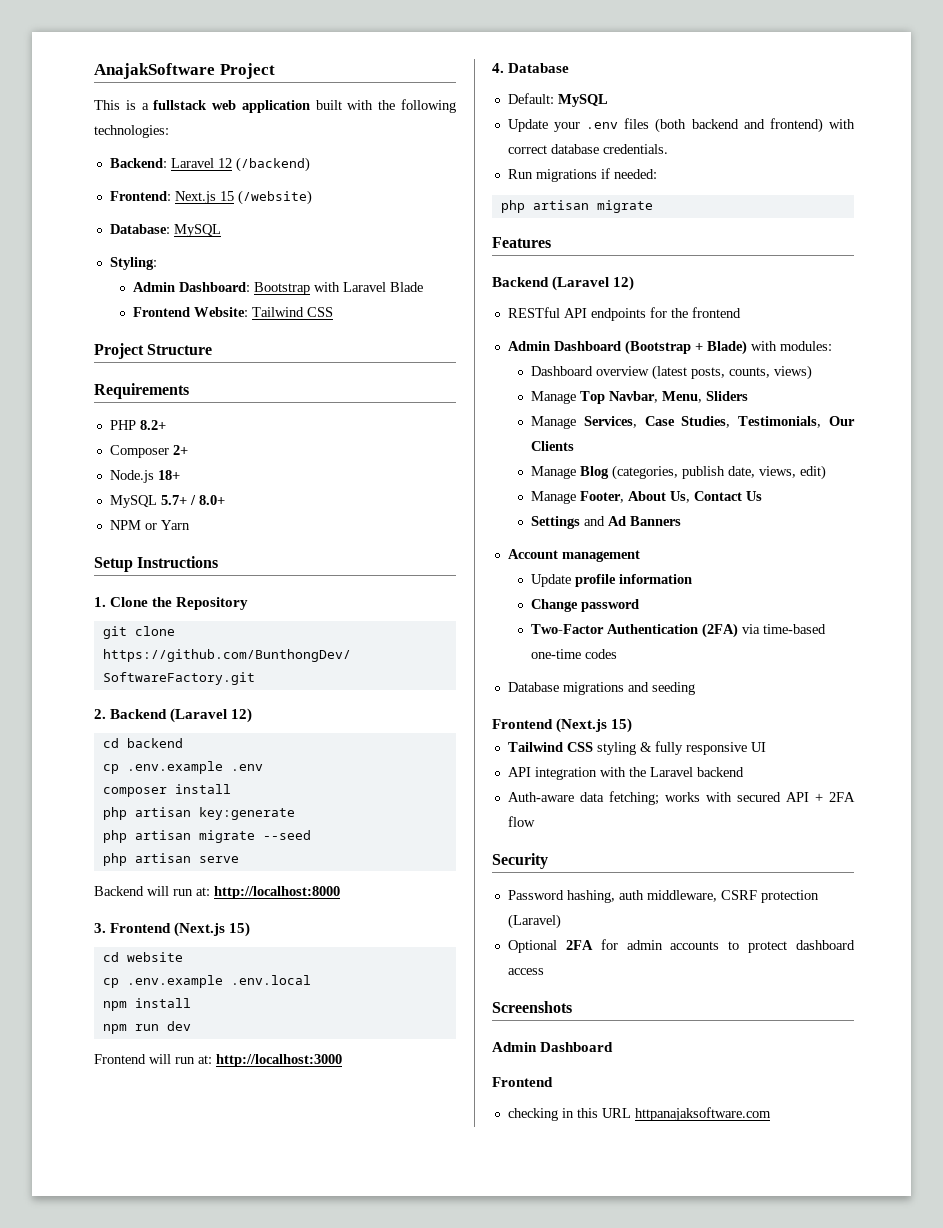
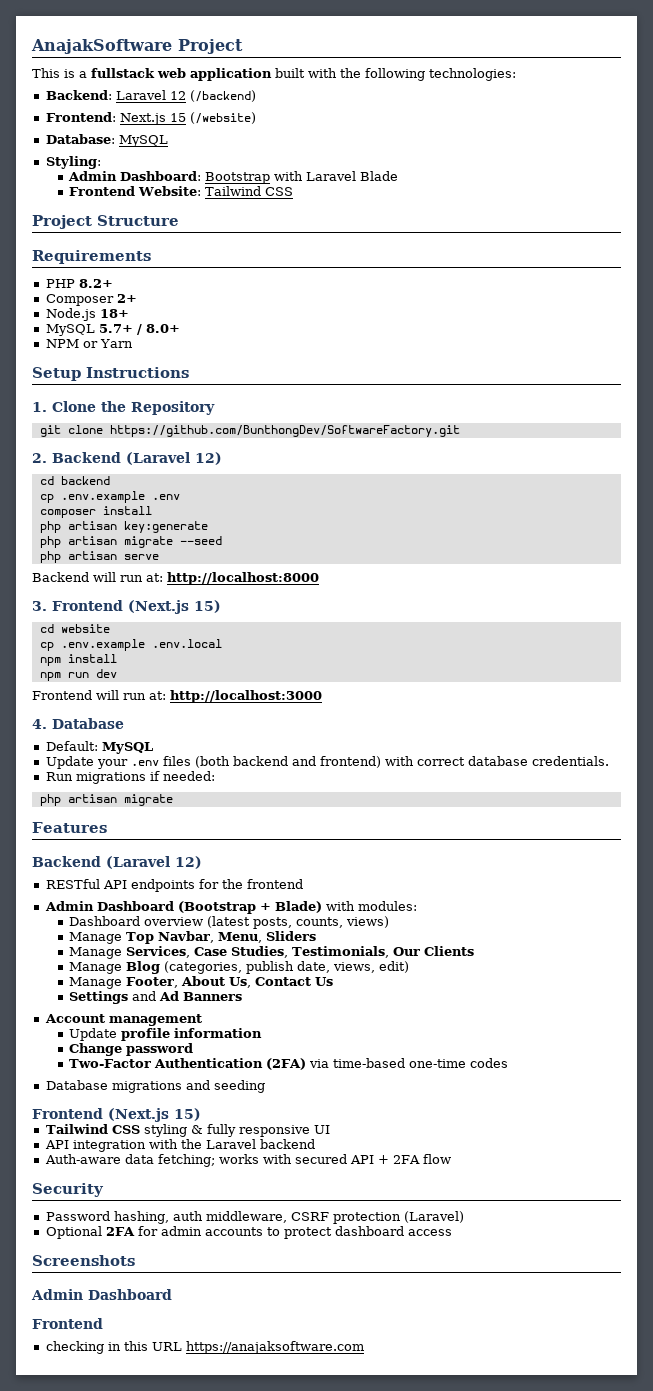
- checking in this URL httpanajaksoftware.com
+ checking in this URL https://anajaksoftware.com

